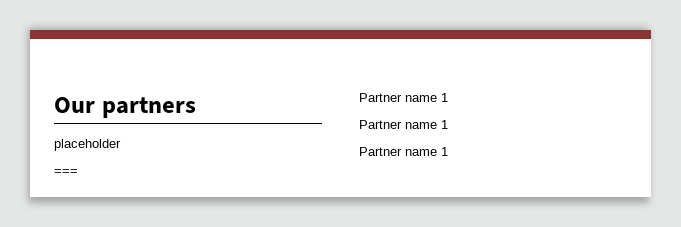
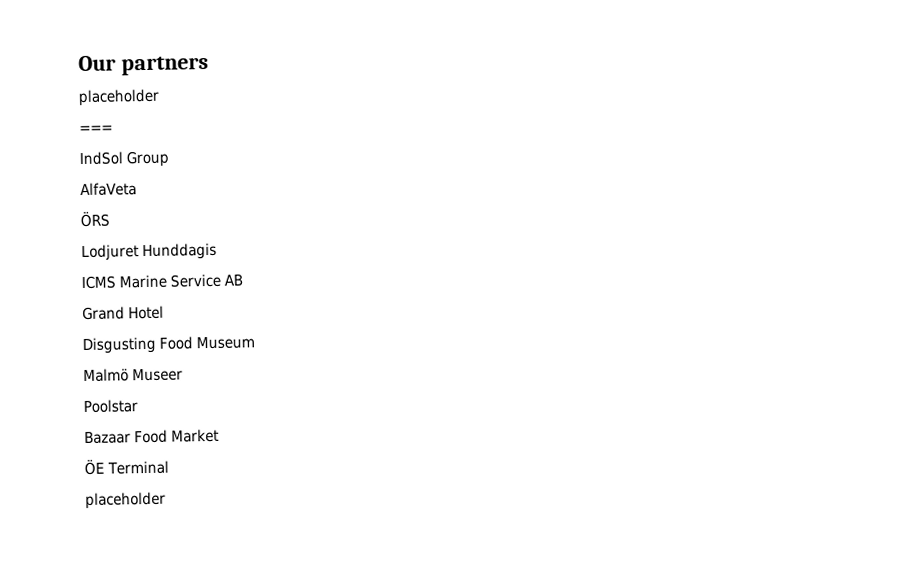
  ===
- Partner name 1
- Partner name 1
- Partner name 1
+ IndSol Group
+ AlfaVeta
+ ÖRS
+ Lodjuret Hunddagis
+ ICMS Marine Service AB
+ Grand Hotel
+ Disgusting Food Museum
+ Malmö Museer
+ Poolstar
+ Bazaar Food Market
+ ÖE Terminal
+ placeholder

